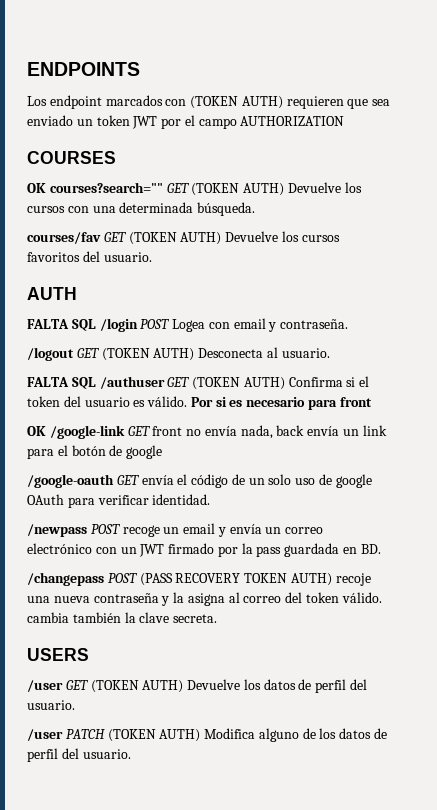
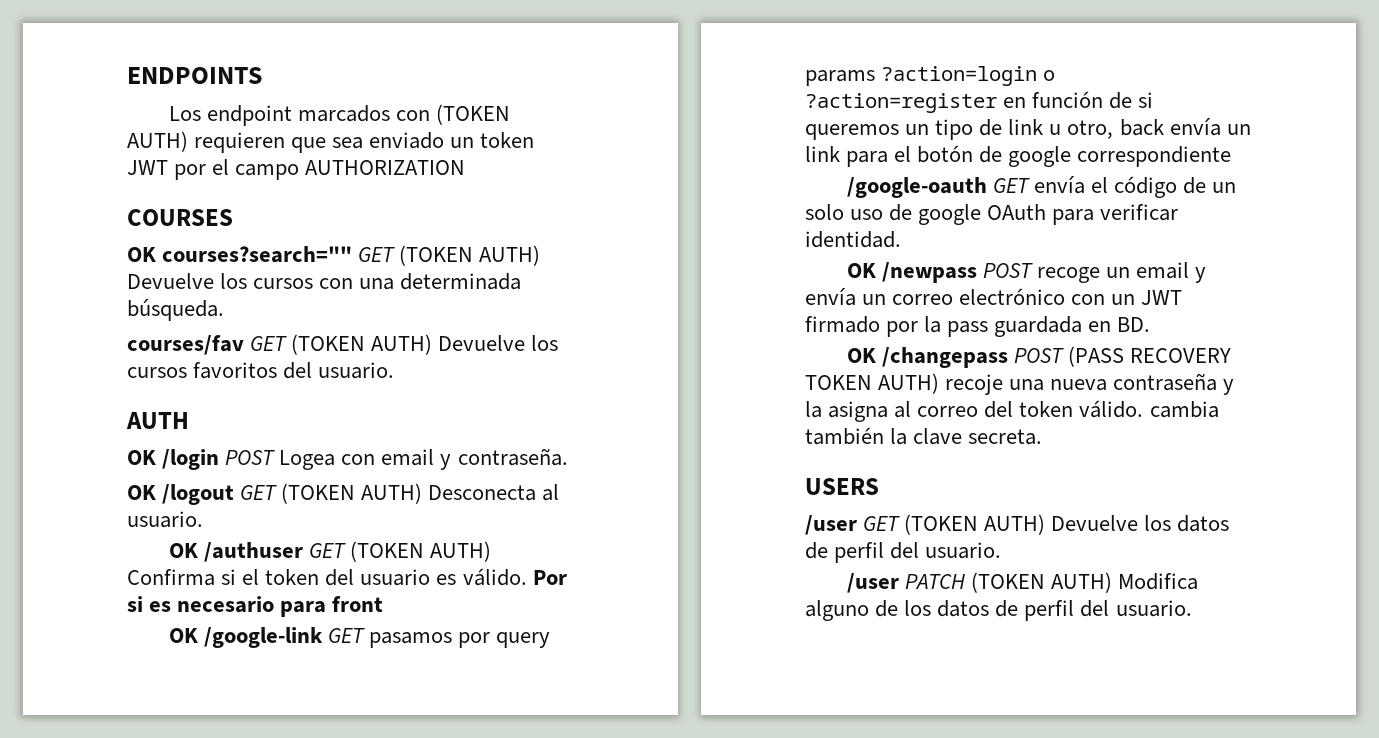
- FALTA SQL /login POST Logea con email y contraseña.
+ OK /login POST Logea con email y contraseña.
- /logout GET (TOKEN AUTH) Desconecta al usuario.
+ OK /logout GET (TOKEN AUTH) Desconecta al usuario.
- FALTA SQL /authuser GET (TOKEN AUTH) Confirma si el token del usuario es válido.
+ OK /authuser GET (TOKEN AUTH) Confirma si el token del usuario es válido.
- OK /google-link GET front no envía nada, back envía un link para el botón de google
+ OK /google-link GET pasamos por query params ?action=login o ?action=register en función de si queremos un tipo de link u otro, back envía un link para el botón de google correspondiente
- /newpass POST recoge un email y envía un correo electrónico con un JWT firmado por la pass guardada en BD.
+ OK /newpass POST recoge un email y envía un correo electrónico con un JWT firmado por la pass guardada en BD.
- /changepass POST (PASS RECOVERY TOKEN AUTH) recoje una nueva contraseña y la asigna al correo del token válido. cambia también la clave secreta.
+ OK /changepass POST (PASS RECOVERY TOKEN AUTH) recoje una nueva contraseña y la asigna al correo del token válido. cambia también la clave secreta.

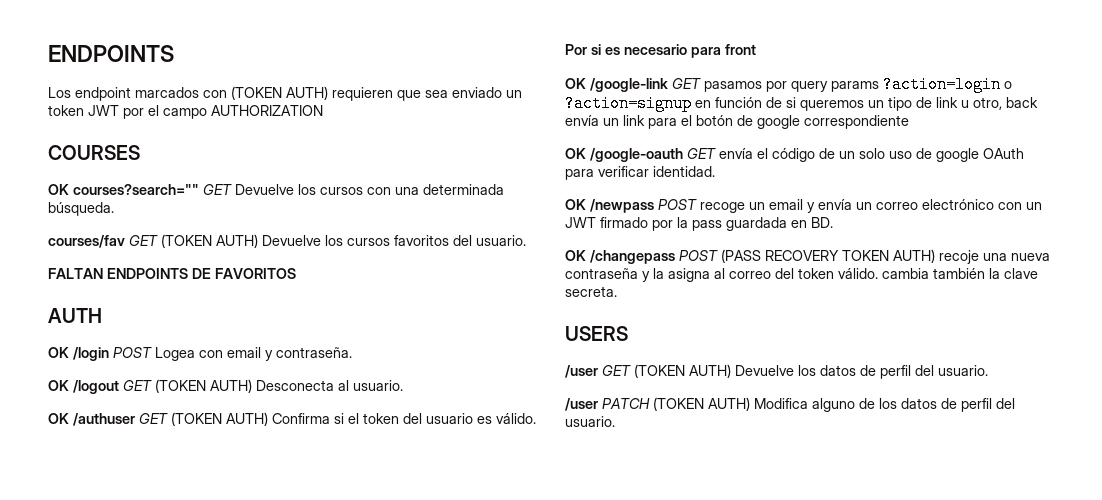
- OK courses?search="" GET (TOKEN AUTH) Devuelve los cursos con una determinada búsqueda.
+ OK courses?search="" GET Devuelve los cursos con una determinada búsqueda.
+ FALTAN ENDPOINTS DE FAVORITOS
- OK /google-link GET pasamos por query params ?action=login o ?action=register en función de si queremos un tipo de link u otro, back envía un link para el botón de google correspondiente
+ OK /google-link GET pasamos por query params ?action=login o ?action=signup en función de si queremos un tipo de link u otro, back envía un link para el botón de google correspondiente
- /google-oauth GET envía el código de un solo uso de google OAuth para verificar identidad.
+ OK /google-oauth GET envía el código de un solo uso de google OAuth para verificar identidad.

